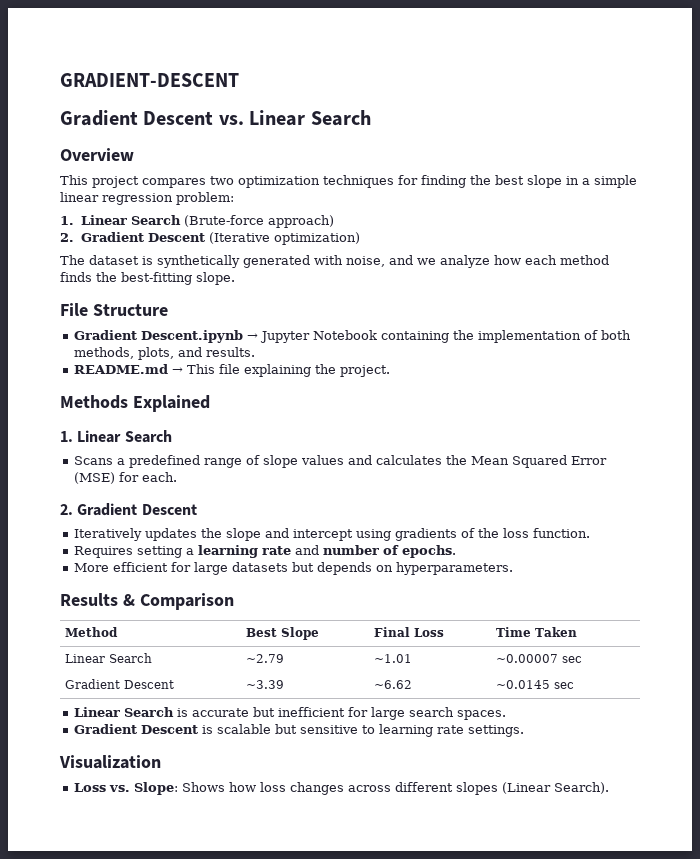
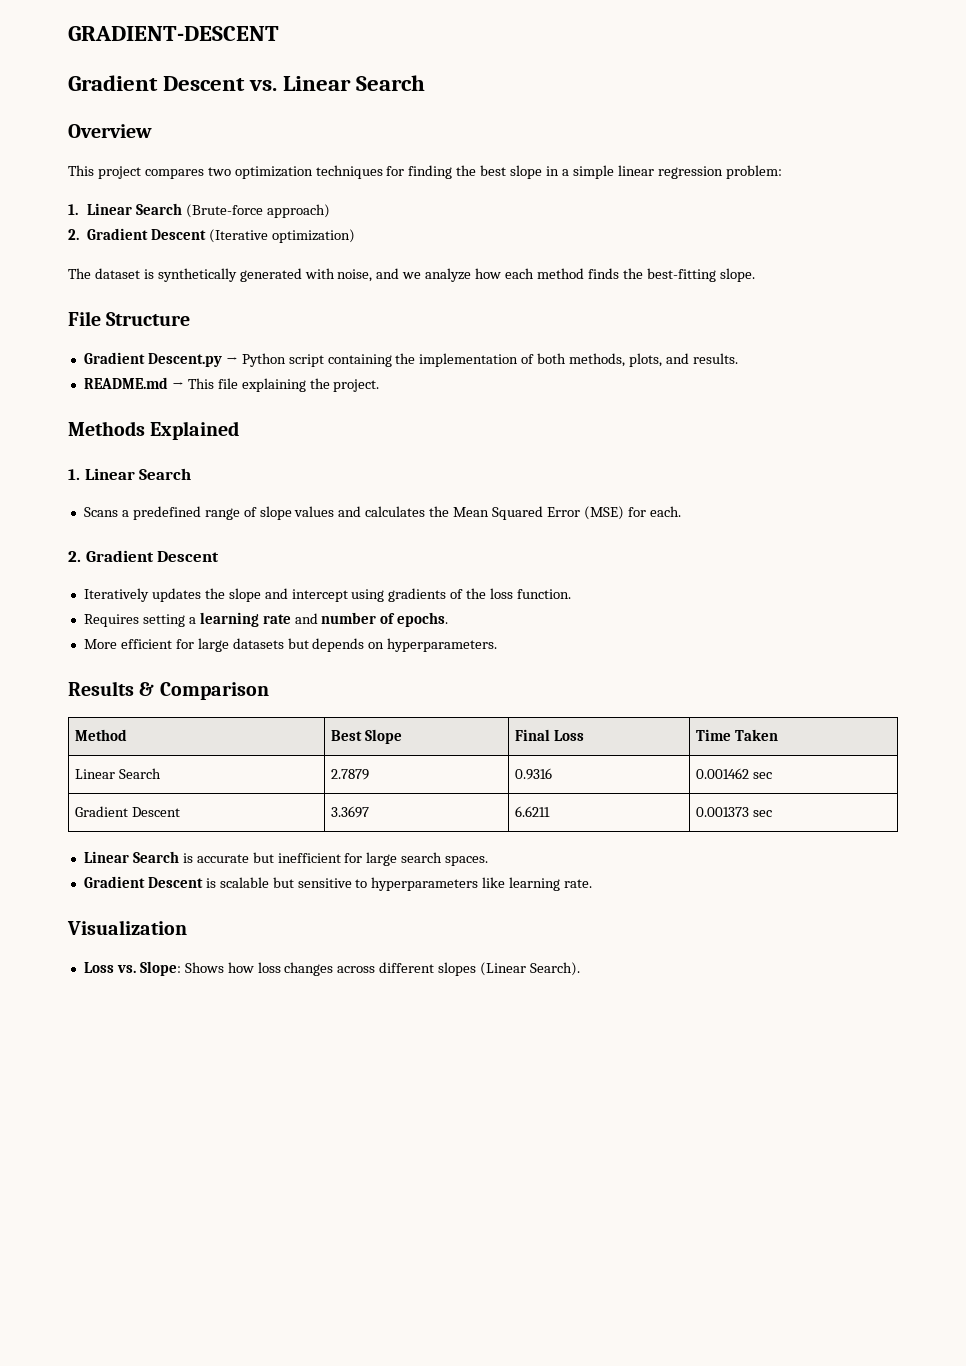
- Gradient Descent.ipynb → Jupyter Notebook containing the implementation of both methods, plots, and results.
+ Gradient Descent.py → Python script containing the implementation of both methods, plots, and results.
- Linear Search | ~2.79 | ~1.01 | ~0.00007 sec
+ Linear Search | 2.7879 | 0.9316 | 0.001462 sec
- Gradient Descent | ~3.39 | ~6.62 | ~0.0145 sec
+ Gradient Descent | 3.3697 | 6.6211 | 0.001373 sec
- Gradient Descent is scalable but sensitive to learning rate settings.
+ Gradient Descent is scalable but sensitive to hyperparameters like learning rate.

